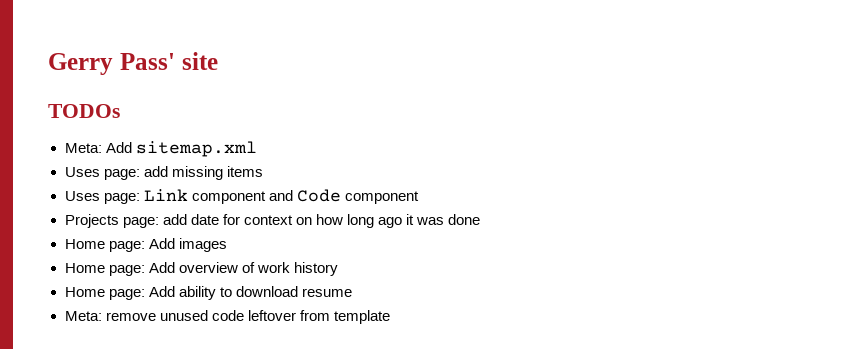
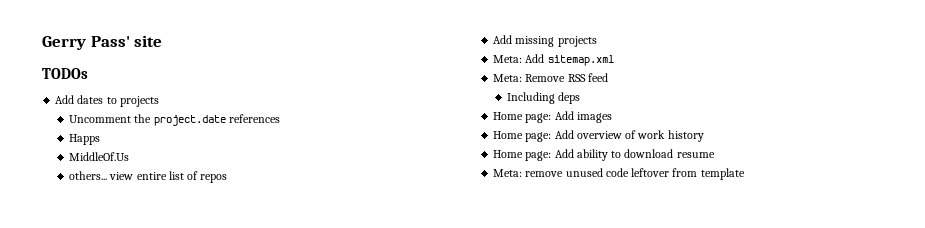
+ Add dates to projects
+ Uncomment the project.date references
+ Happs
+ MiddleOf.Us
+ others... view entire list of repos
+ Add missing projects
  Meta: Add sitemap.xml
- Uses page: add missing items
- Uses page: Link component and Code component
- Projects page: add date for context on how long ago it was done
+ Meta: Remove RSS feed
+ Including deps

